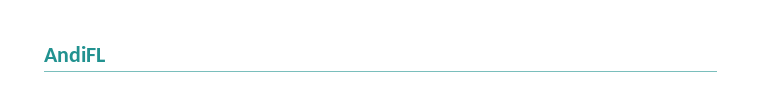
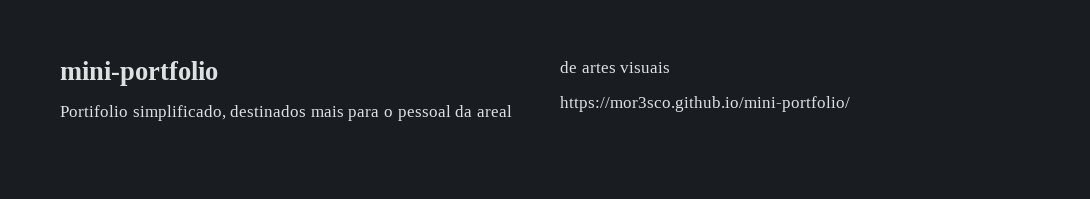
- AndiFL
+ mini-portfolio
+ Portifolio simplificado, destinados mais para o pessoal da areal de artes visuais
+ https://mor3sco.github.io/mini-portfolio/

